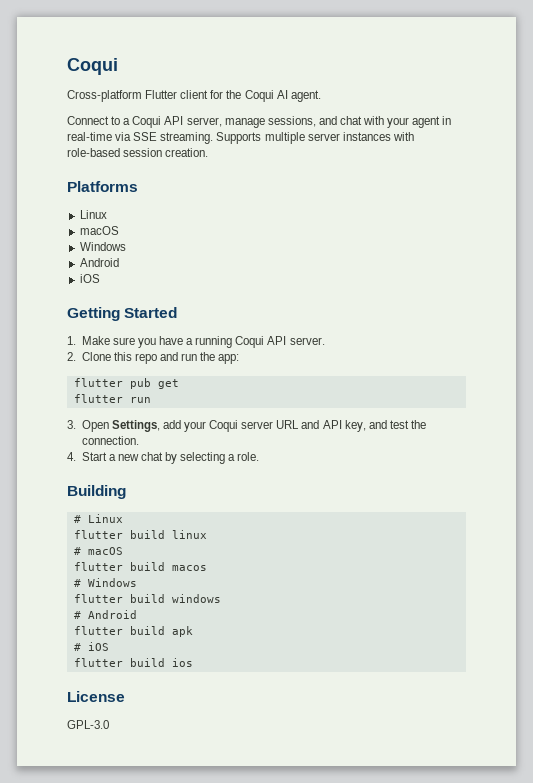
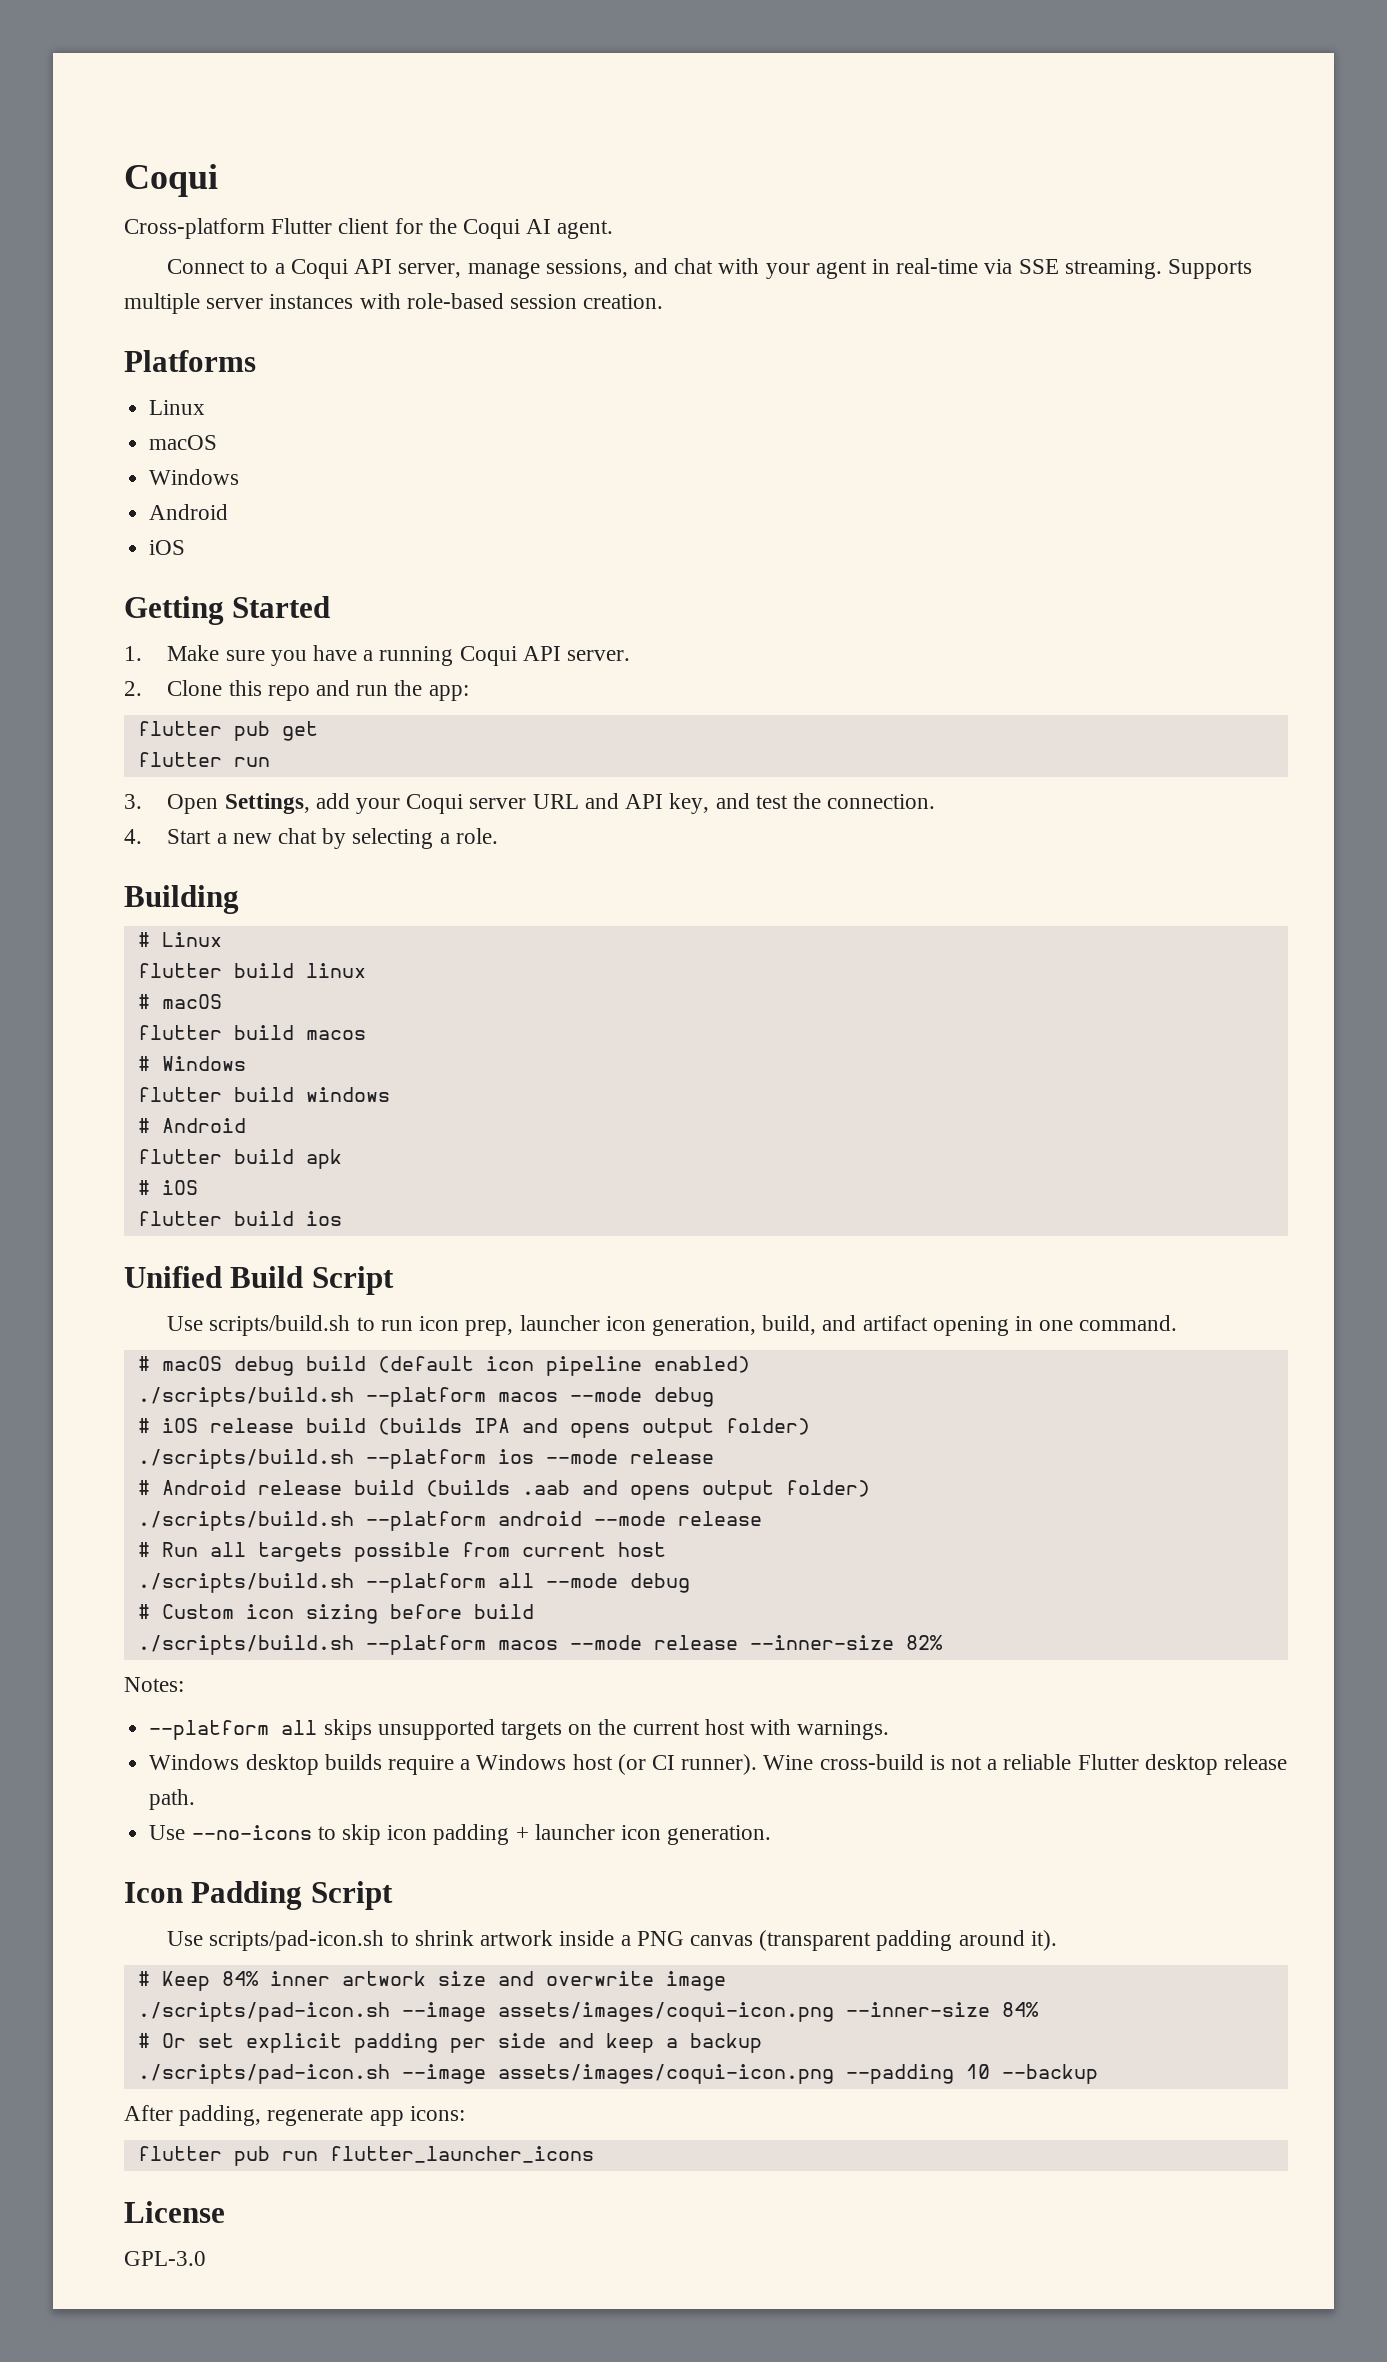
+ Unified Build Script
+ Use scripts/build.sh to run icon prep, launcher icon generation, build, and artifact opening in one command.
+ # macOS debug build (default icon pipeline enabled)
+ ./scripts/build.sh --platform macos --mode debug
+ # iOS release build (builds IPA and opens output folder)
+ ./scripts/build.sh --platform ios --mode release
+ # Android release build (builds .aab and opens output folder)
+ ./scripts/build.sh --platform android --mode release
+ # Run all targets possible from current host
+ ./scripts/build.sh --platform all --mode debug
+ # Custom icon sizing before build
+ ./scripts/build.sh --platform macos --mode release --inner-size 82%
+ Notes:
+ --platform all skips unsupported targets on the current host with warnings.
+ Windows desktop builds require a Windows host (or CI runner). Wine cross-build is not a reliable Flutter desktop release path.
+ Use --no-icons to skip icon padding + launcher icon generation.
+ Icon Padding Script
+ Use scripts/pad-icon.sh to shrink artwork inside a PNG canvas (transparent padding around it).
+ # Keep 84% inner artwork size and overwrite image
+ ./scripts/pad-icon.sh --image assets/images/coqui-icon.png --inner-size 84%
+ # Or set explicit padding per side and keep a backup
+ ./scripts/pad-icon.sh --image assets/images/coqui-icon.png --padding 10 --backup
+ After padding, regenerate app icons:
+ flutter pub run flutter_launcher_icons

